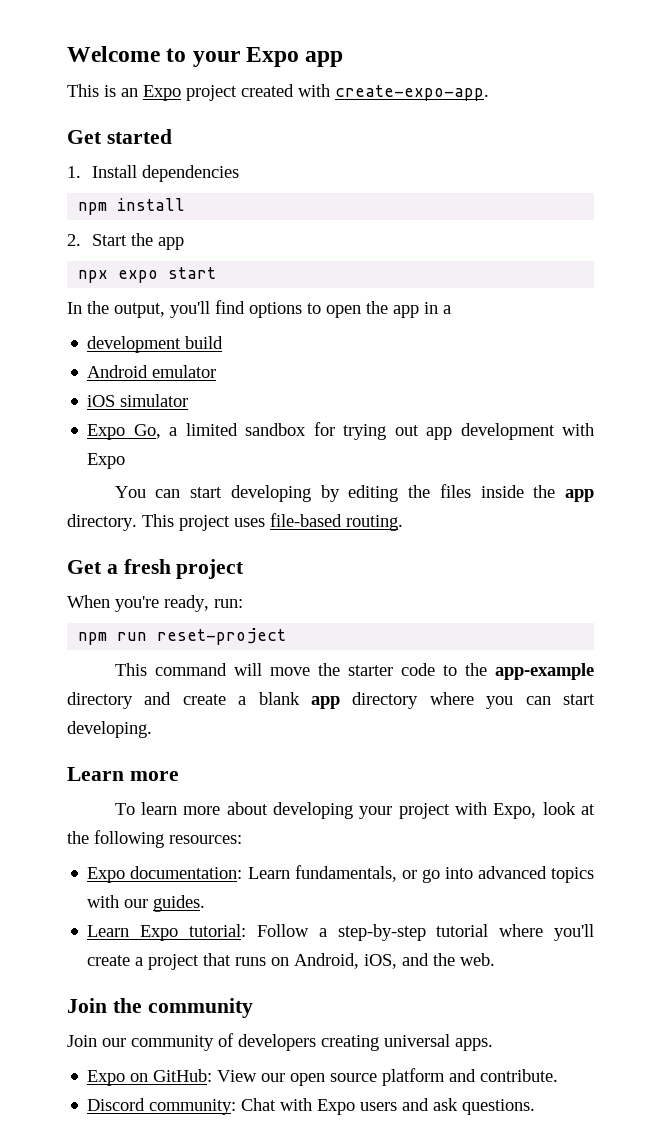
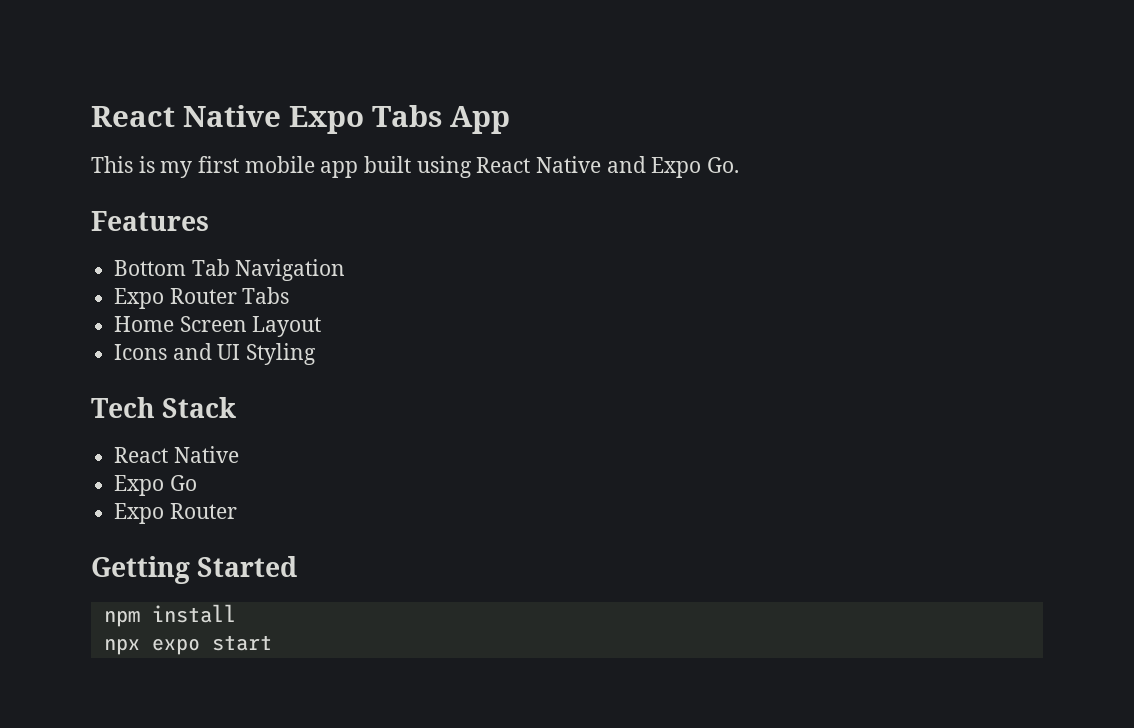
- Welcome to your Expo app
- This is an Expo project created with create-expo-app.
- Get started
- 1. Install dependencies
+ React Native Expo Tabs App
+ This is my first mobile app built using React Native and Expo Go.
+ Features
+ Bottom Tab Navigation
+ Expo Router Tabs
+ Home Screen Layout
+ Icons and UI Styling
+ Tech Stack
+ React Native
+ Expo Go
+ Expo Router
+ Getting Started
  npm install
- 2. Start the app
  npx expo start
- In the output, you'll find options to open the app in a
- development build
- Android emulator
- iOS simulator
- Expo Go, a limited sandbox for trying out app development with Expo
- You can start developing by editing the files inside the app directory. This project uses file-based routing.
- Get a fresh project
- When you're ready, run:
- npm run reset-project
- This command will move the starter code to the app-example directory and create a blank app directory where you can start developing.
- Learn more
- To learn more about developing your project with Expo, look at the following resources:
- Expo documentation: Learn fundamentals, or go into advanced topics with our guides.
- Learn Expo tutorial: Follow a step-by-step tutorial where you'll create a project that runs on Android, iOS, and the web.
- Join the community
- Join our community of developers creating universal apps.
- Expo on GitHub: View our open source platform and contribute.
- Discord community: Chat with Expo users and ask questions.

